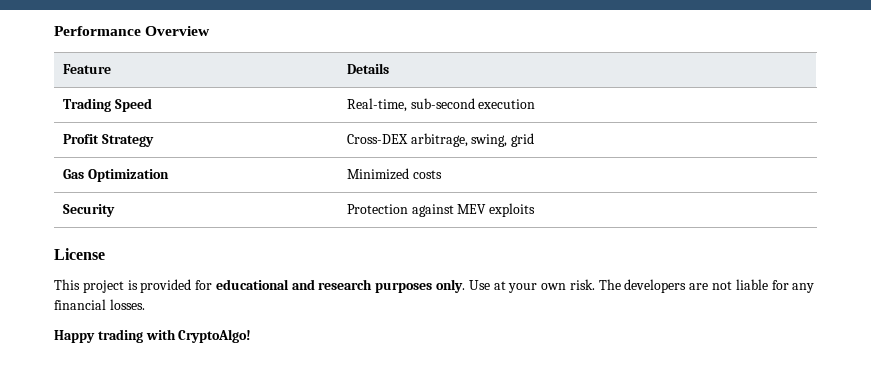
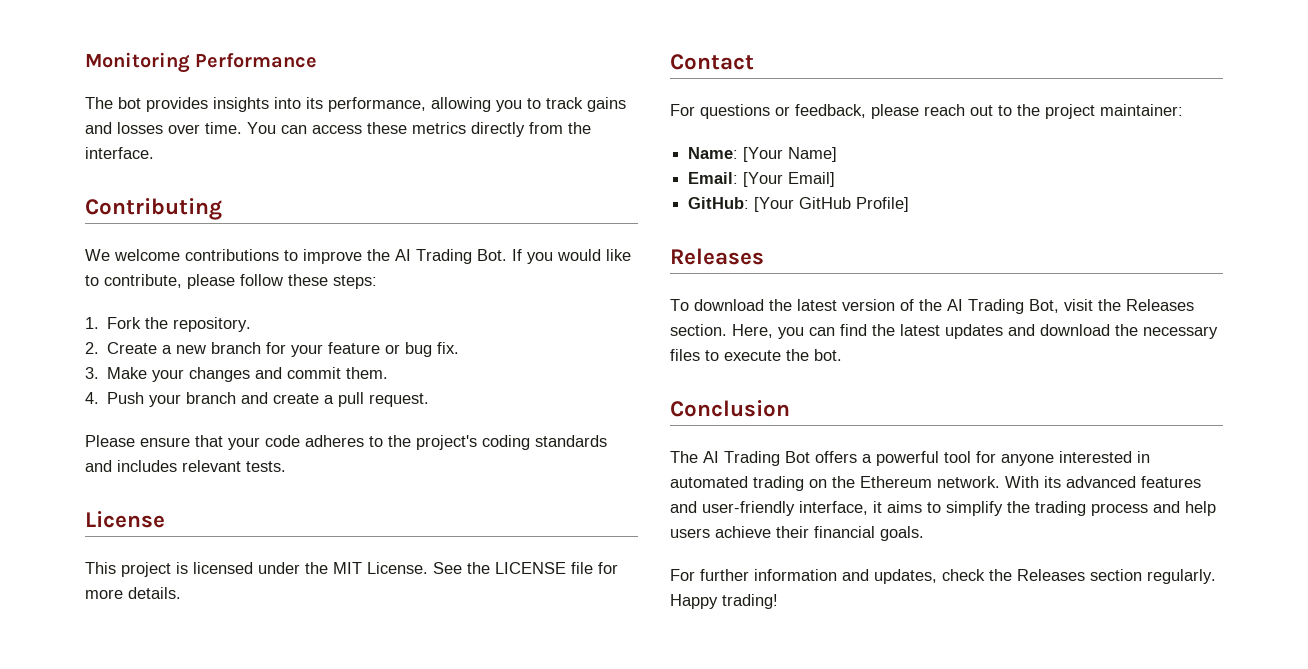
- Performance Overview
- Feature | Details
- Trading Speed | Real-time, sub-second execution
- Profit Strategy | Cross-DEX arbitrage, swing, grid
- Gas Optimization | Minimized costs
- Security | Protection against MEV exploits
+ Monitoring Performance
+ The bot provides insights into its performance, allowing you to track gains and losses over time. You can access these metrics directly from the interface.
+ Contributing
+ We welcome contributions to improve the AI Trading Bot. If you would like to contribute, please follow these steps:
+ 1. Fork the repository.
+ 2. Create a new branch for your feature or bug fix.
+ 3. Make your changes and commit them.
+ 4. Push your branch and create a pull request.
+ Please ensure that your code adheres to the project's coding standards and includes relevant tests.
  License
- This project is provided for educational and research purposes only. Use at your own risk. The developers are not liable for any financial losses.
- Happy trading with CryptoAlgo!
+ This project is licensed under the MIT License. See the LICENSE file for more details.
+ Contact
+ For questions or feedback, please reach out to the project maintainer:
+ Name: [Your Name]
+ Email: [Your Email]
+ GitHub: [Your GitHub Profile]
+ Releases
+ To download the latest version of the AI Trading Bot, visit the Releases section. Here, you can find the latest updates and download the necessary files to execute the bot.
+ Conclusion
+ The AI Trading Bot offers a powerful tool for anyone interested in automated trading on the Ethereum network. With its advanced features and user-friendly interface, it aims to simplify the trading process and help users achieve their financial goals.
+ For further information and updates, check the Releases section regularly. Happy trading!

